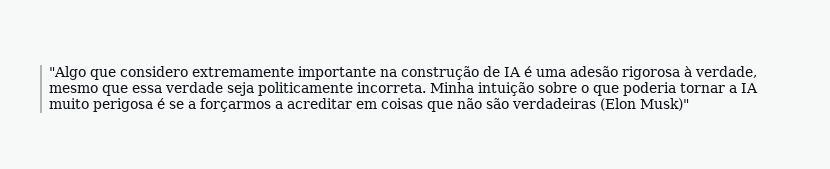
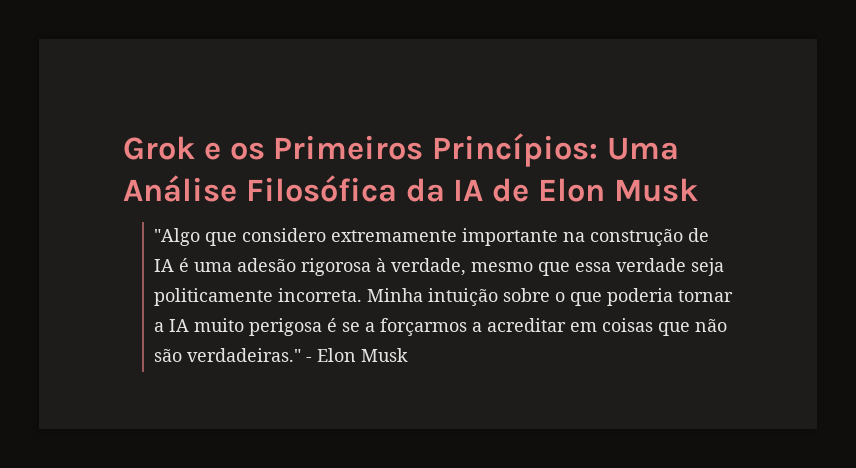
+ Grok e os Primeiros Princípios: Uma Análise Filosófica da IA de Elon Musk
- Minha intuição sobre o que poderia tornar a IA muito perigosa é se a forçarmos a acreditar em coisas que não são verdadeiras (Elon Musk)"
+ Minha intuição sobre o que poderia tornar a IA muito perigosa é se a forçarmos a acreditar em coisas que não são verdadeiras." - Elon Musk

